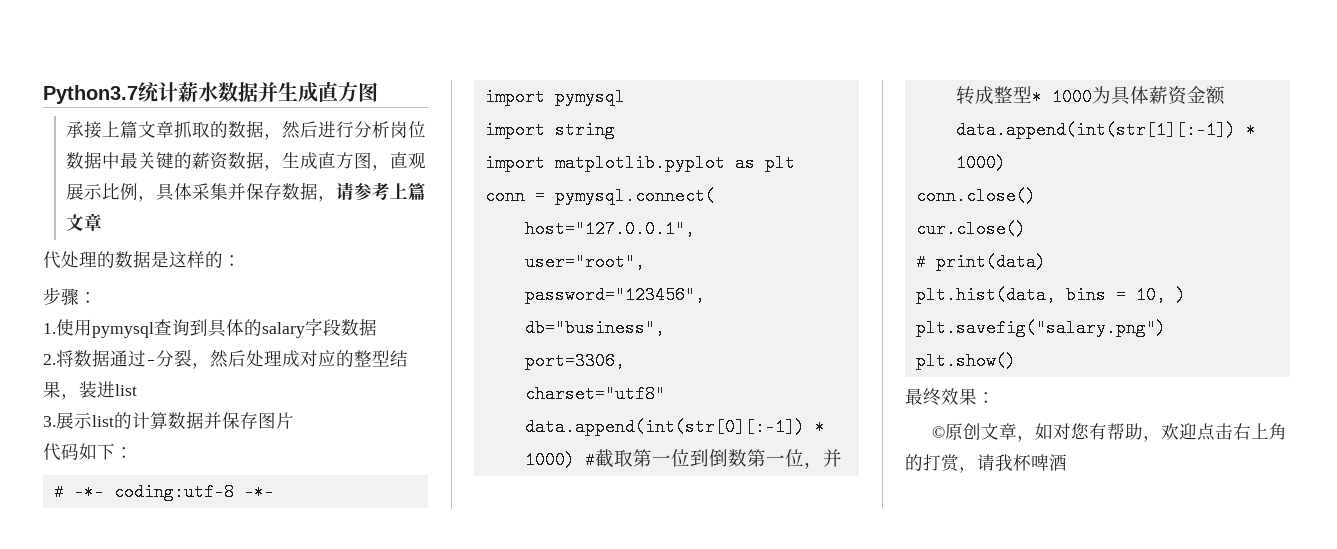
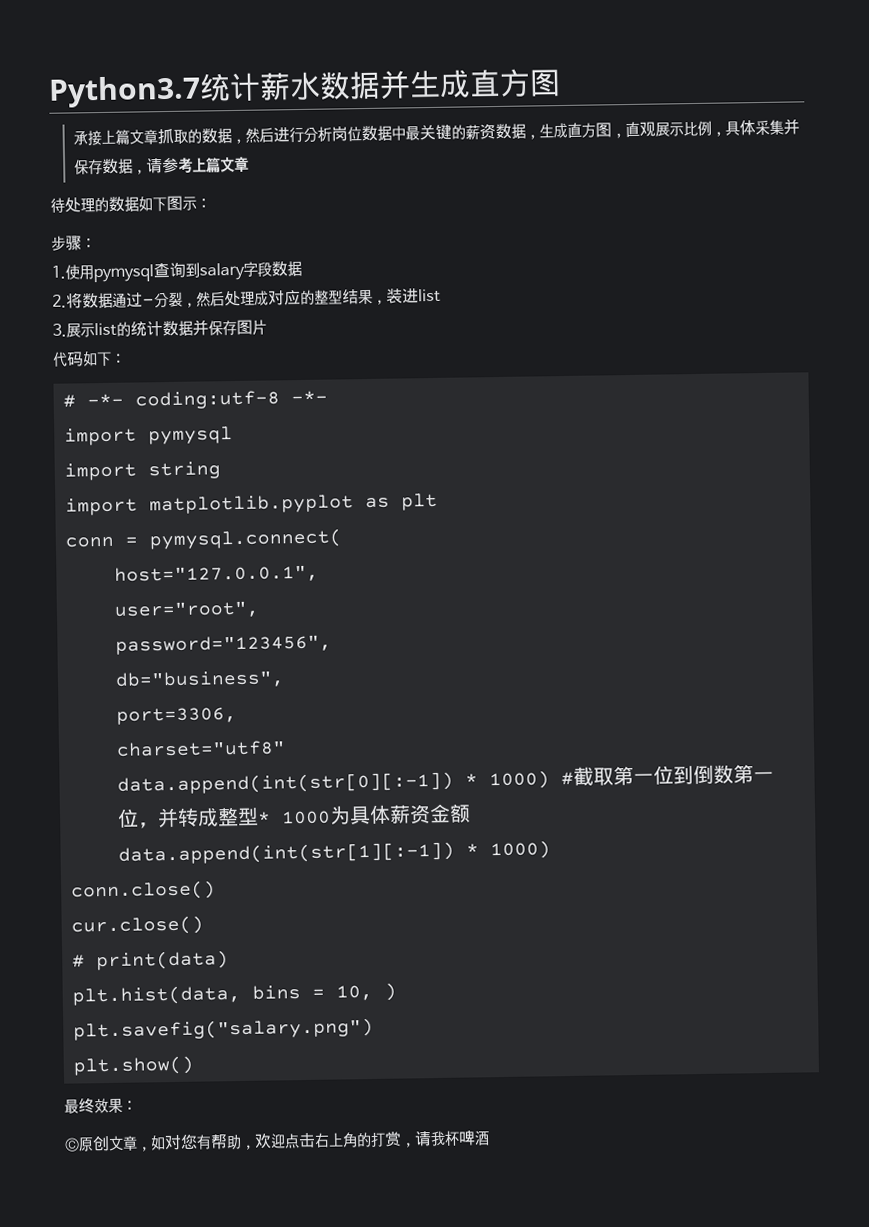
- 代处理的数据是这样的：
+ 待处理的数据如下图示：
- 1.使用pymysql查询到具体的salary字段数据
+ 1.使用pymysql查询到salary字段数据
- 3.展示list的计算数据并保存图片
+ 3.展示list的统计数据并保存图片

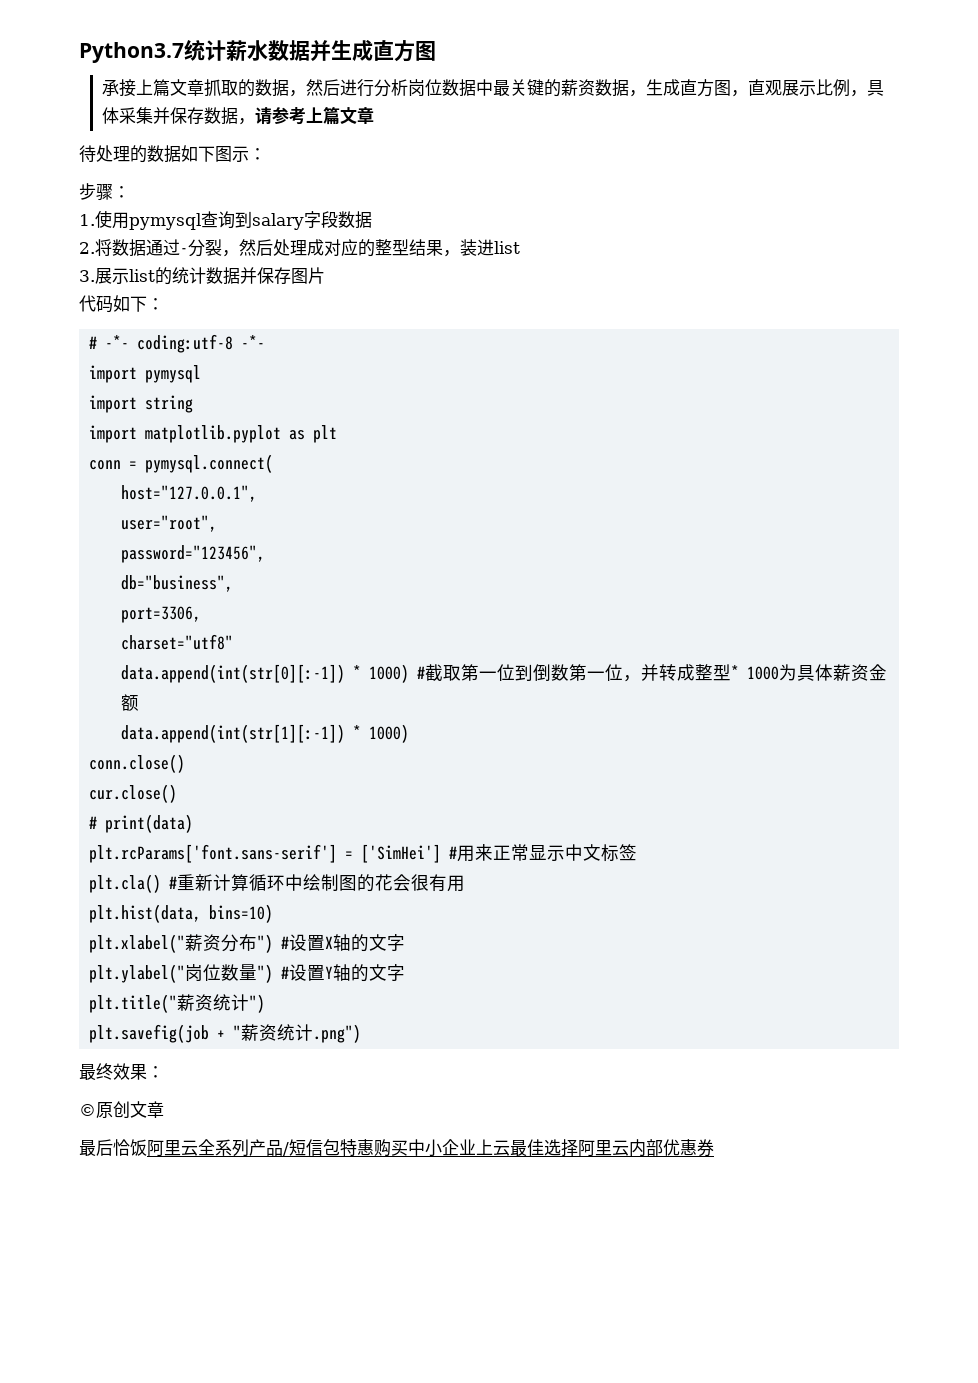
- plt.hist(data, bins = 10, )
- plt.savefig("salary.png")
- plt.show()
+ plt.rcParams['font.sans-serif'] = ['SimHei'] #用来正常显示中文标签
+ plt.cla() #重新计算循环中绘制图的花会很有用
+ plt.hist(data, bins=10)
+ plt.xlabel("薪资分布") #设置X轴的文字
+ plt.ylabel("岗位数量") #设置Y轴的文字
+ plt.title("薪资统计")
+ plt.savefig(job + "薪资统计.png")
- ©原创文章，如对您有帮助，欢迎点击右上角的打赏，请我杯啤酒
+ ©原创文章
+ 最后恰饭阿里云全系列产品/短信包特惠购买中小企业上云最佳选择阿里云内部优惠券

